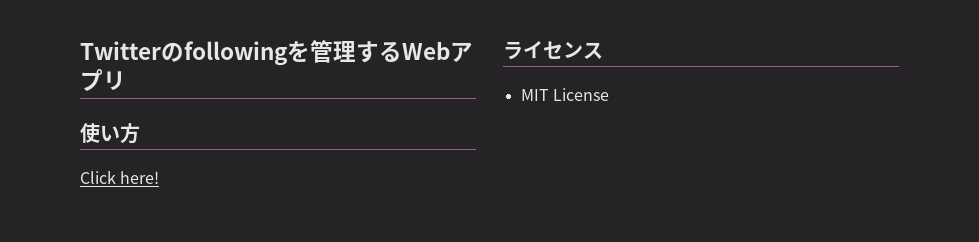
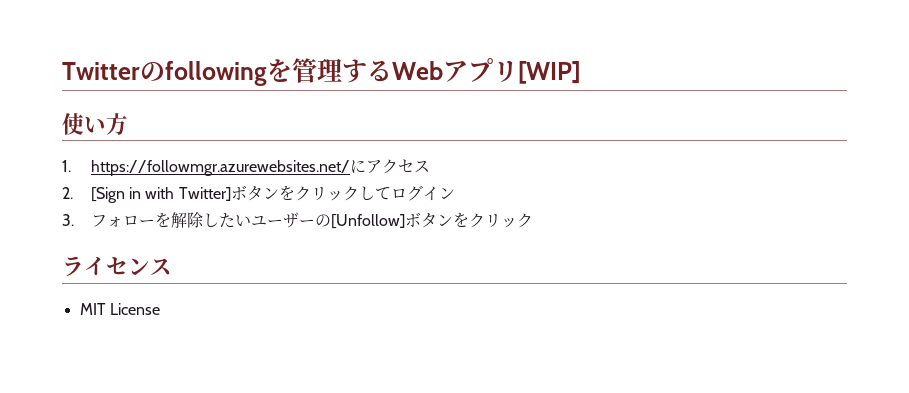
- Twitterのfollowingを管理するWebアプリ
+ Twitterのfollowingを管理するWebアプリ[WIP]
- Click here!
+ 1. https://followmgr.azurewebsites.net/にアクセス
+ 2. [Sign in with Twitter]ボタンをクリックしてログイン
+ 3.フォローを解除したいユーザーの[Unfollow]ボタンをクリック

